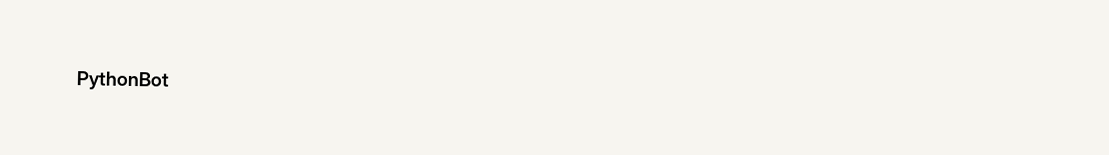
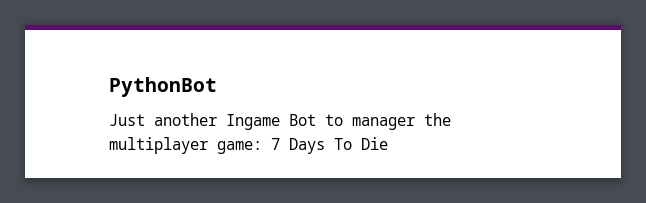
+ Just another Ingame Bot to manager the multiplayer game: 7 Days To Die

